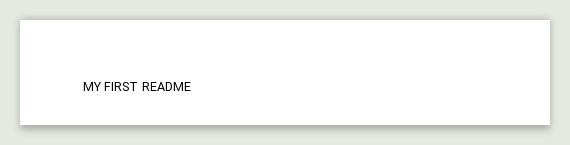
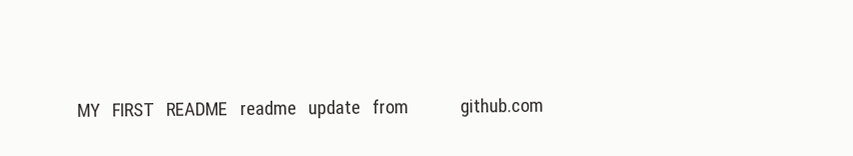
- MY FIRST README
+ MY FIRST README readme update from github.com

